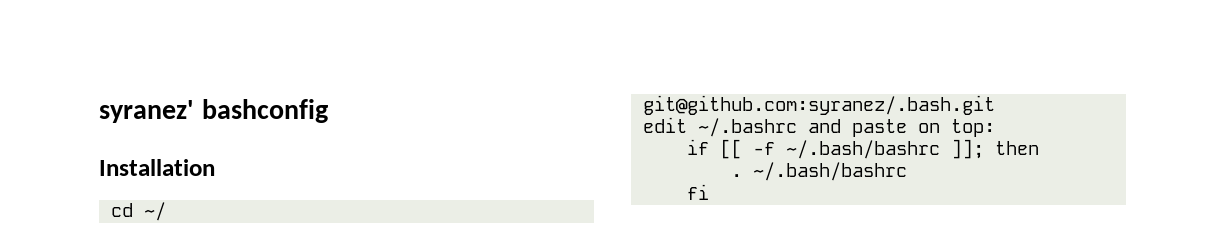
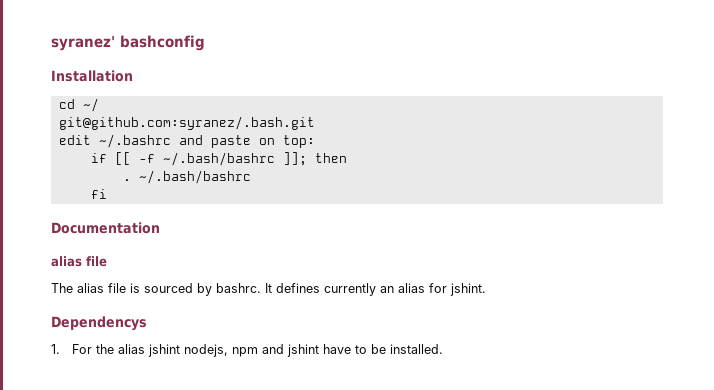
+ Documentation
+ alias file
+ The alias file is sourced by bashrc. It defines currently an alias for jshint.
+ Dependencys
+ 1. For the alias jshint nodejs, npm and jshint have to be installed.

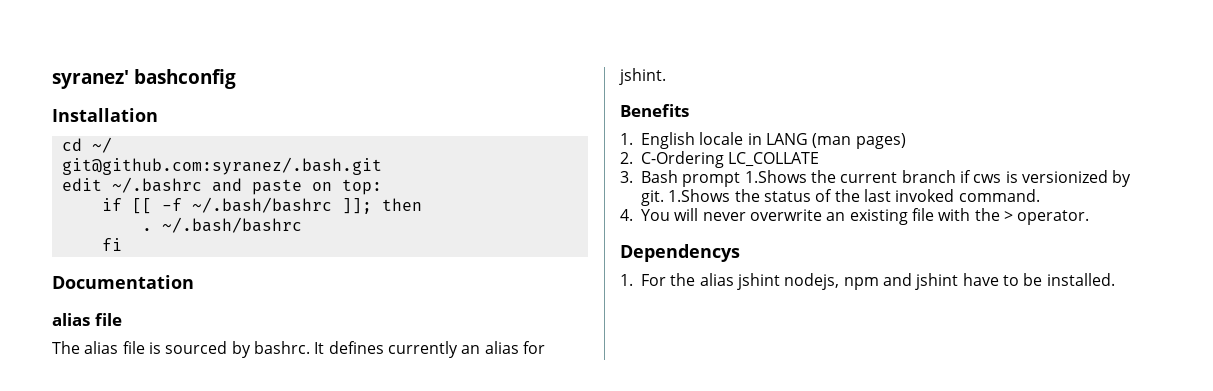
+ Benefits
+ 1. English locale in LANG (man pages)
+ 2. C-Ordering LC_COLLATE
+ 3. Bash prompt 1.Shows the current branch if cwѕ is versionized by git. 1.Shows the status of the last invoked command.
+ 4. You will never overwrite an existing file with the > operator.

